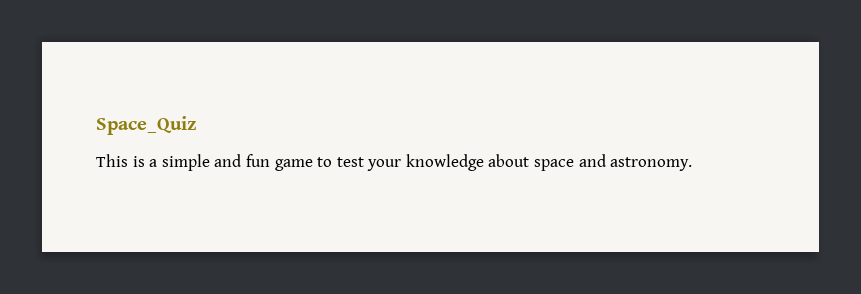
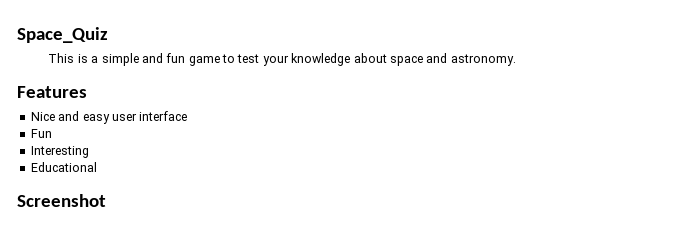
+ Features
+ Nice and easy user interface
+ Fun
+ Interesting
+ Educational
+ Screenshot

